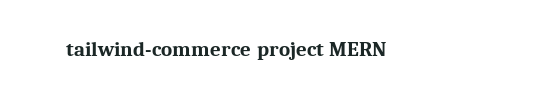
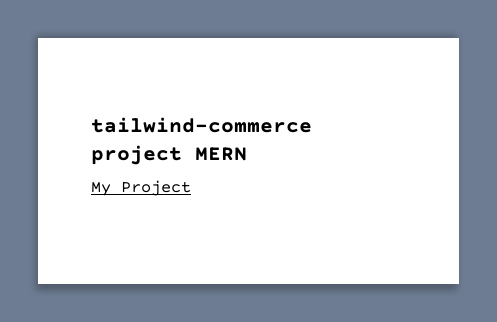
+ My Project

